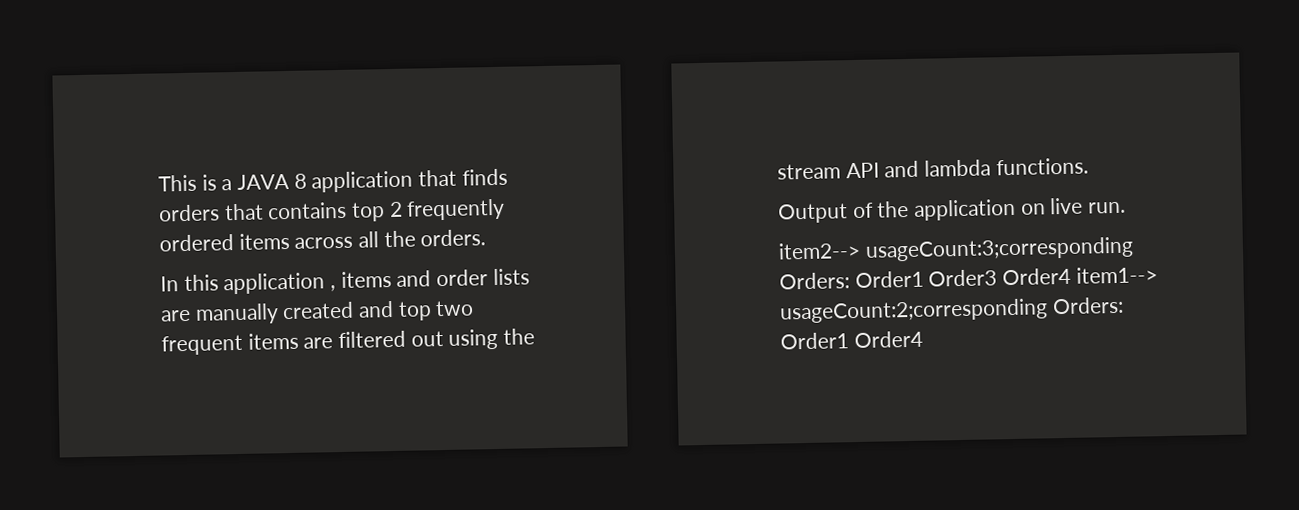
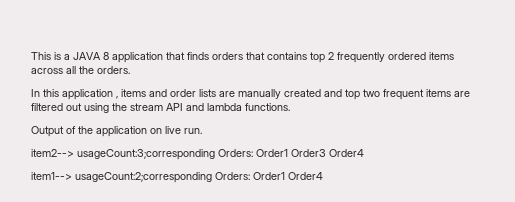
- item2--> usageCount:3;corresponding Orders: Order1 Order3 Order4 item1--> usageCount:2;corresponding Orders: Order1 Order4
+ item2--> usageCount:3;corresponding Orders: Order1 Order3 Order4
+ item1--> usageCount:2;corresponding Orders: Order1 Order4

